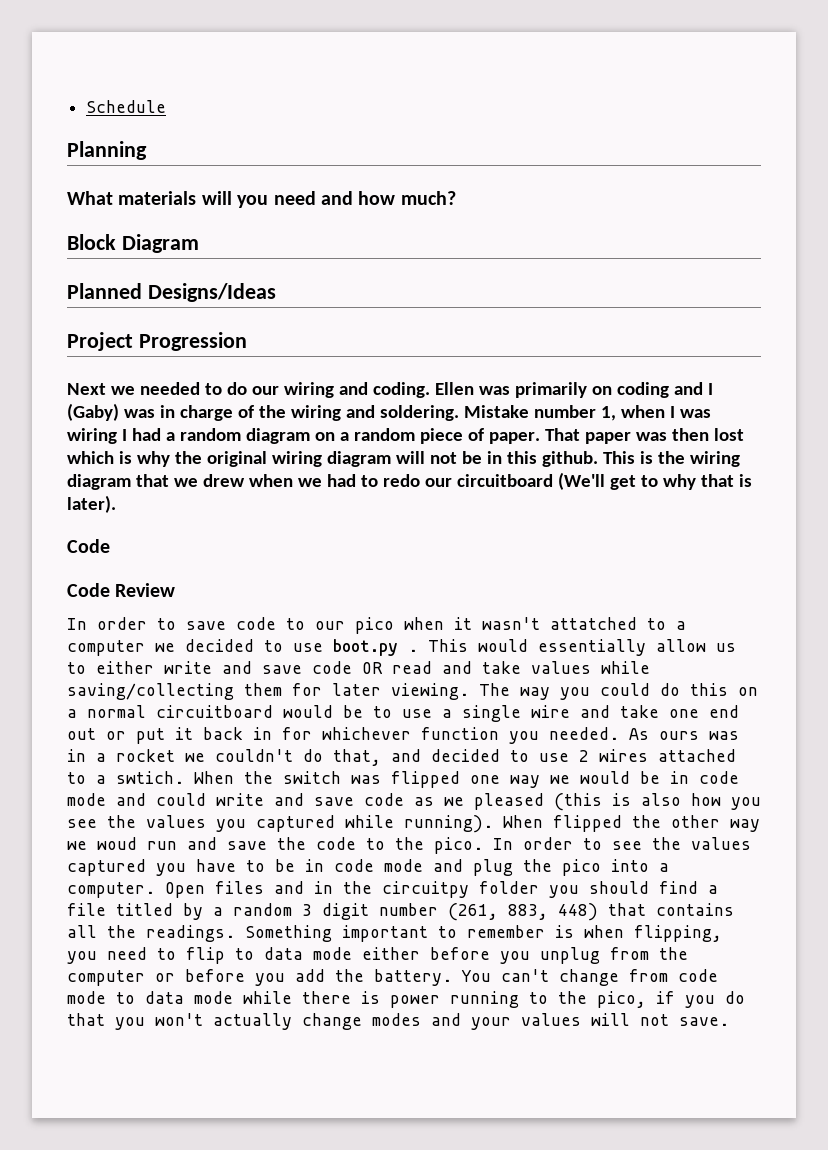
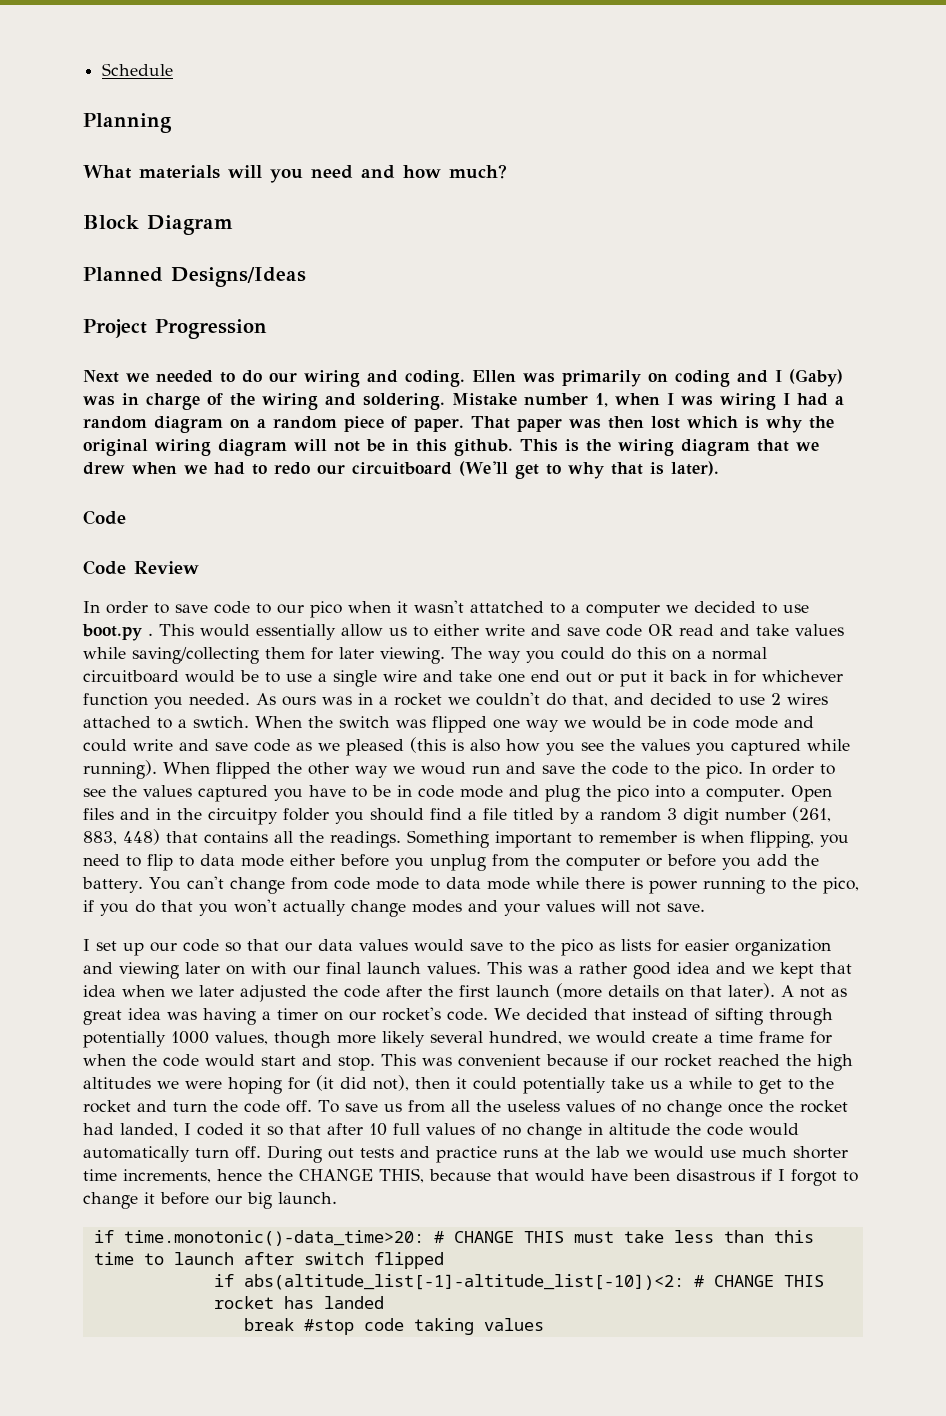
+ I set up our code so that our data values would save to the pico as lists for easier organization and viewing later on with our final launch values. This was a rather good idea and we kept that idea when we later adjusted the code after the first launch (more details on that later). A not as great idea was having a timer on our rocket's code. We decided that instead of sifting through potentially 1000 values, though more likely several hundred, we would create a time frame for when the code would start and stop. This was convenient because if our rocket reached the high altitudes we were hoping for (it did not), then it could potentially take us a while to get to the rocket and turn the code off. To save us from all the useless values of no change once the rocket had landed, I coded it so that after 10 full values of no change in altitude the code would automatically turn off. During out tests and practice runs at the lab we would use much shorter time increments, hence the CHANGE THIS, because that would have been disastrous if I forgot to change it before our big launch.
+ if time.monotonic()-data_time>20: # CHANGE THIS must take less than this time to launch after switch flipped
+ if abs(altitude_list[-1]-altitude_list[-10])<2: # CHANGE THIS rocket has landed
+ break #stop code taking values

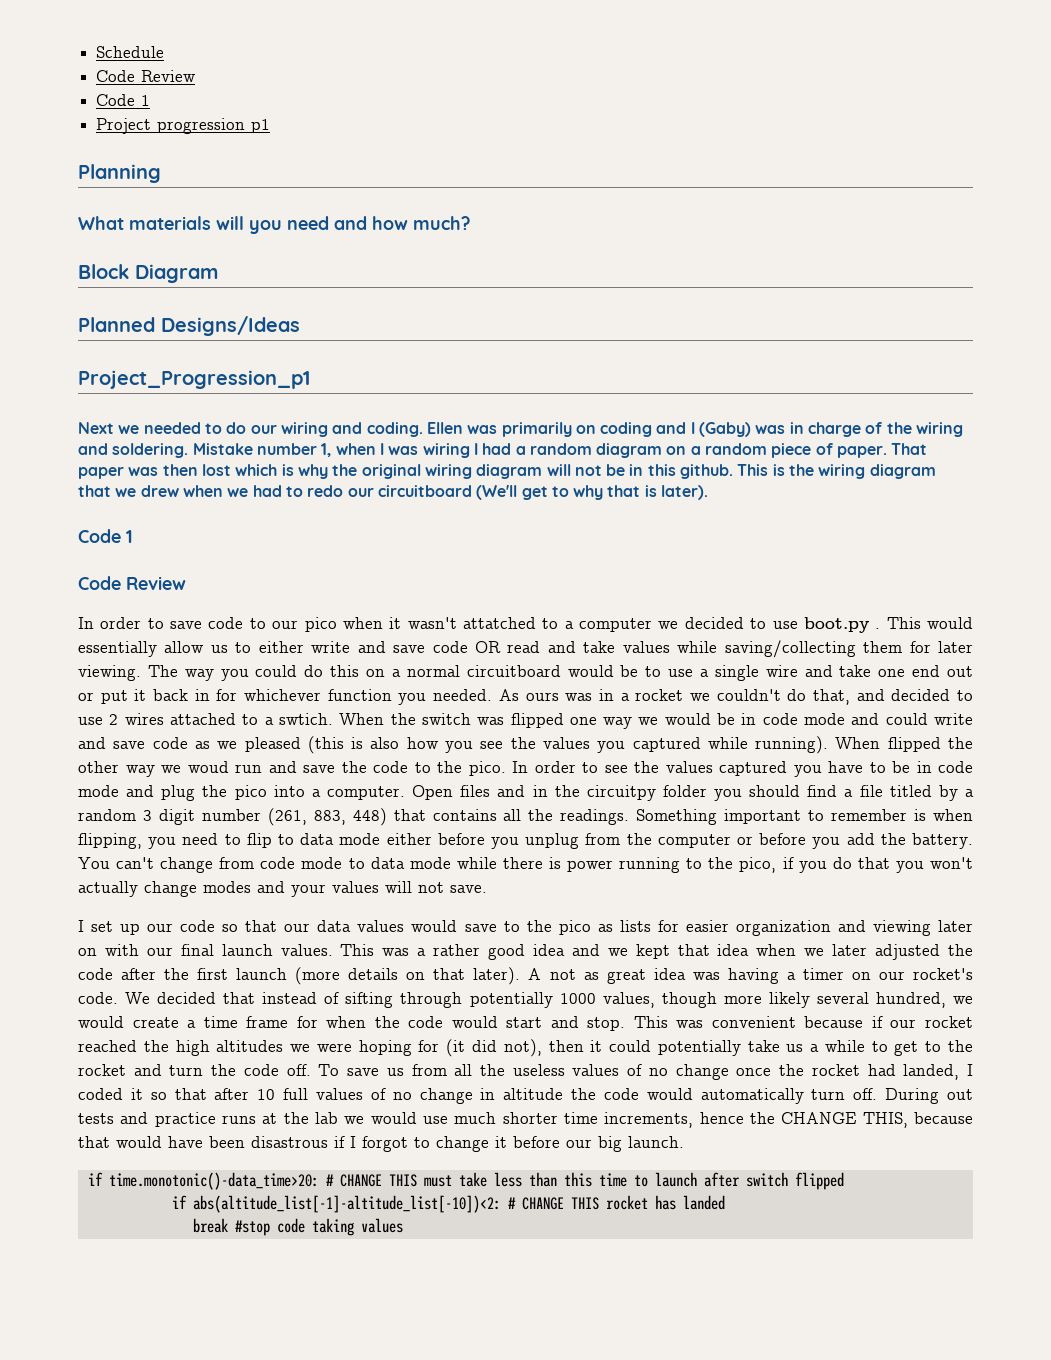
  Schedule
+ Code Review
+ Code 1
+ Project progression p1
- Project Progression
+ Project_Progression_p1
  This is the wiring diagram that we drew when we had to redo our circuitboard (We'll get to why that is later).
- Code
+ Code 1

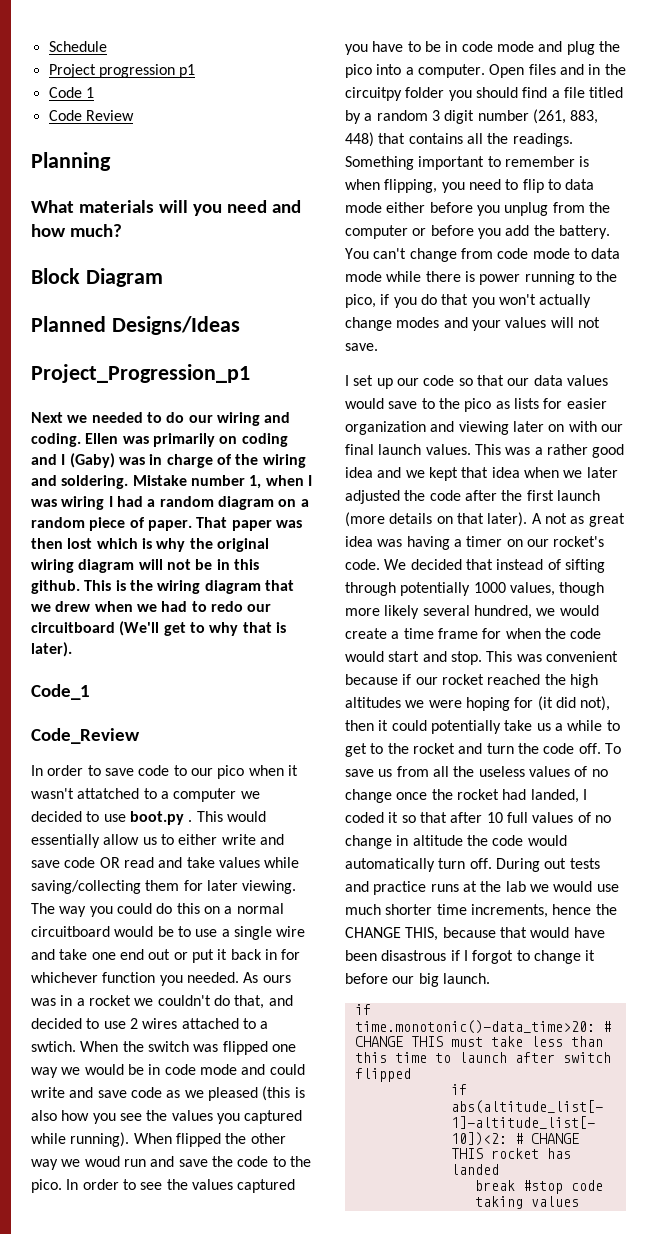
  Schedule
+ Project progression p1
+ Code 1
  Code Review
- Code 1
- Project progression p1
  This is the wiring diagram that we drew when we had to redo our circuitboard (We'll get to why that is later).
- Code 1
- Code Review
+ Code_1
+ Code_Review

